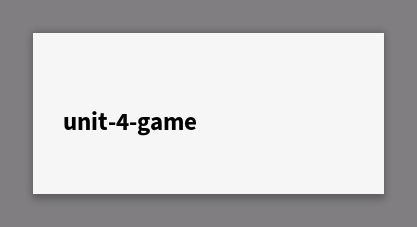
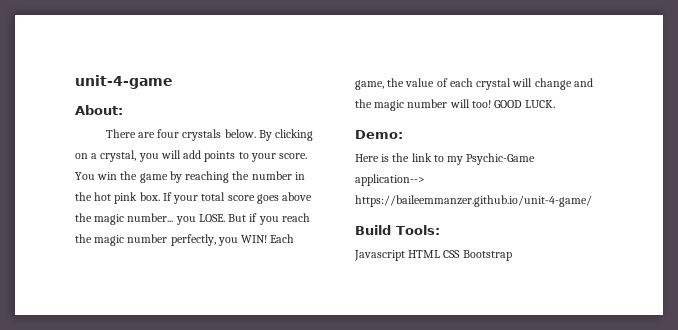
+ About:
+ There are four crystals below. By clicking on a crystal, you will add points to your score. You win the game by reaching the number in the hot pink box. If your total score goes above the magic number... you LOSE. But if you reach the magic number perfectly, you WIN! Each game, the value of each crystal will change and the magic number will too! GOOD LUCK.
+ Demo:
+ Here is the link to my Psychic-Game application--> https://baileemmanzer.github.io/unit-4-game/
+ Build Tools:
+ Javascript HTML CSS Bootstrap

